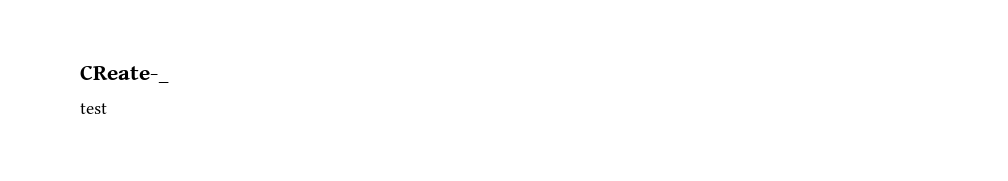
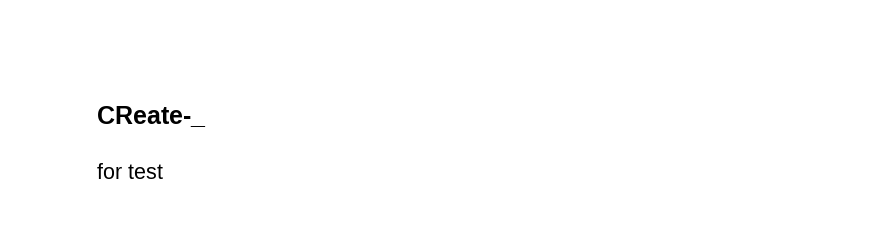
- test
+ for test

